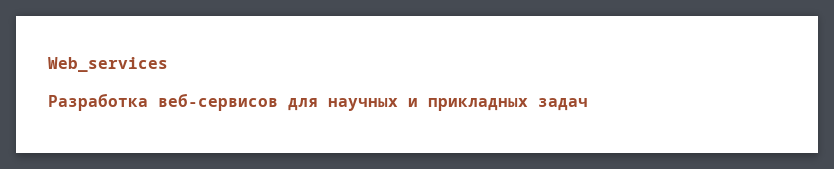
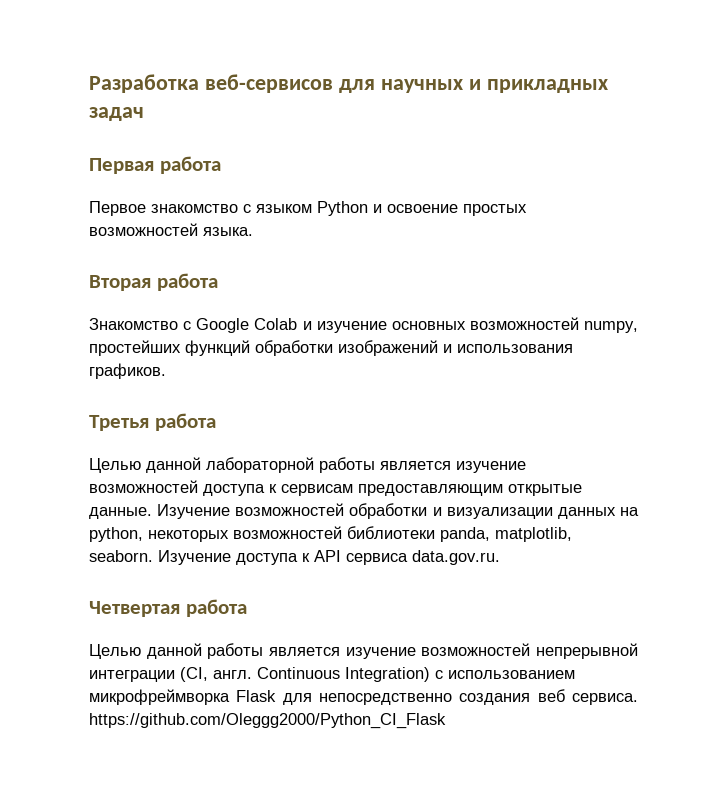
- Web_services
+ Первая работа
+ Первое знакомство с языком Python и освоение простых возможностей языка.
+ Вторая работа
+ Знакомство с Google Colab и изучение основных возможностей numpy, простейших функций обработки изображений и использования графиков.
+ Третья работа
+ Целью данной лабораторной работы является изучение возможностей доступа к сервисам предоставляющим открытые данные. Изучение возможностей обработки и визуализации данных на python, некоторых возможностей библиотеки panda, matplotlib, seaborn. Изучение доступа к API сервиса data.gov.ru.
+ Четвертая работа
+ Целью данной работы является изучение возможностей непрерывной интеграции (CI, англ. Continuous Integration) с использованием микрофреймворка Flask для непосредственно создания веб сервиса. https://github.com/Oleggg2000/Python_CI_Flask

